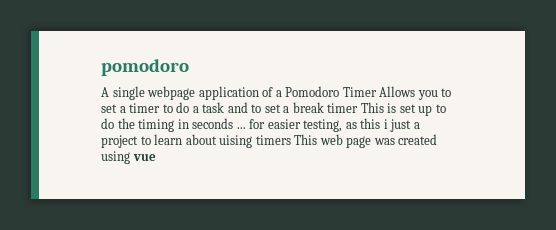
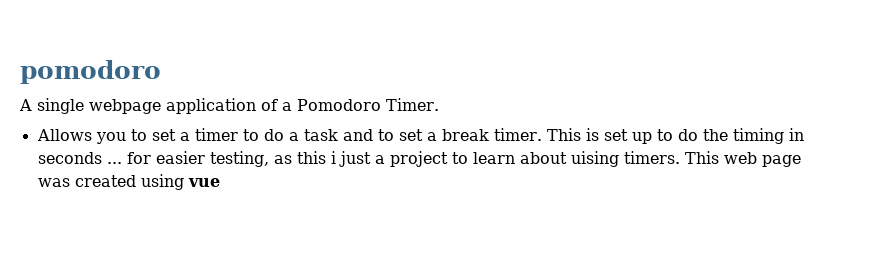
- A single webpage application of a Pomodoro Timer Allows you to set a timer to do a task and to set a break timer This is set up to do the timing in seconds ... for easier testing, as this i just a project to learn about uising timers This web page was created using vue
+ A single webpage application of a Pomodoro Timer.
+ Allows you to set a timer to do a task and to set a break timer. This is set up to do the timing in seconds ... for easier testing, as this i just a project to learn about uising timers. This web page was created using vue

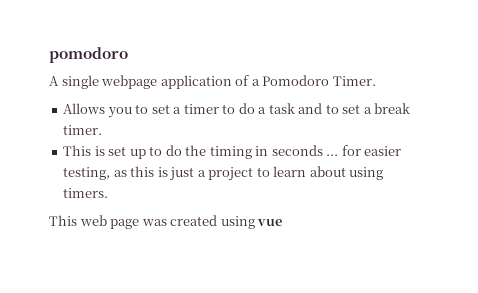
- Allows you to set a timer to do a task and to set a break timer. This is set up to do the timing in seconds ... for easier testing, as this i just a project to learn about uising timers. This web page was created using vue
+ Allows you to set a timer to do a task and to set a break timer.
+ This is set up to do the timing in seconds ... for easier testing, as this is just a project to learn about using timers.
+ This web page was created using vue

